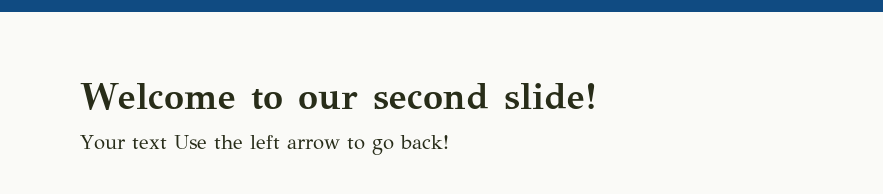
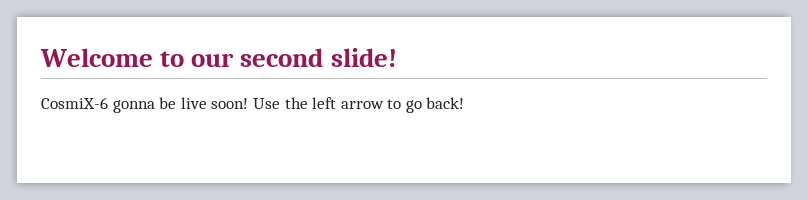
- Your text Use the left arrow to go back!
+ CosmiX-6 gonna be live soon! Use the left arrow to go back!

